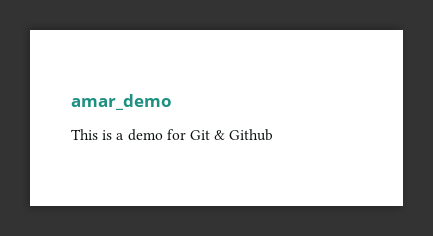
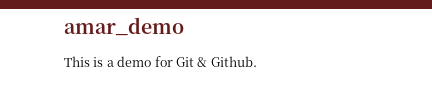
- This is a demo for Git & Github
+ This is a demo for Git & Github.

